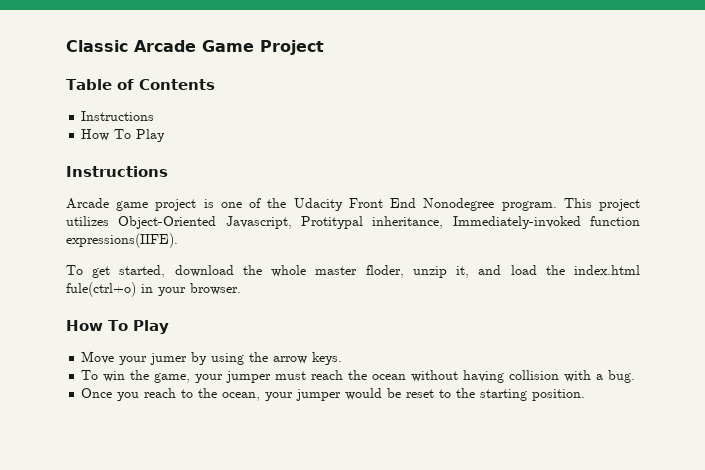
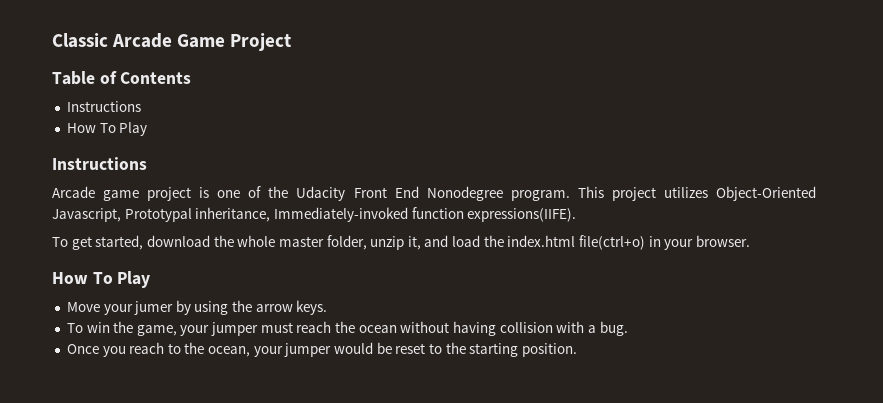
- This project utilizes Object-Oriented Javascript, Protitypal inheritance, Immediately-invoked function expressions(IIFE).
+ This project utilizes Object-Oriented Javascript, Prototypal inheritance, Immediately-invoked function expressions(IIFE).
- To get started, download the whole master floder, unzip it, and load the index.html fule(ctrl+o) in your browser.
+ To get started, download the whole master folder, unzip it, and load the index.html file(ctrl+o) in your browser.

